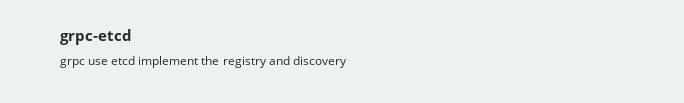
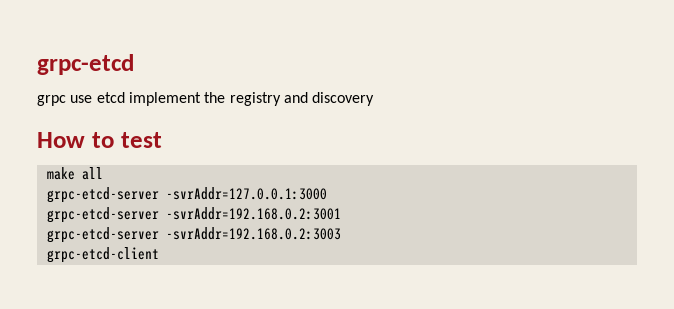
+ How to test
+ make all
+ grpc-etcd-server -svrAddr=127.0.0.1:3000
+ grpc-etcd-server -svrAddr=192.168.0.2:3001
+ grpc-etcd-server -svrAddr=192.168.0.2:3003
+ grpc-etcd-client

